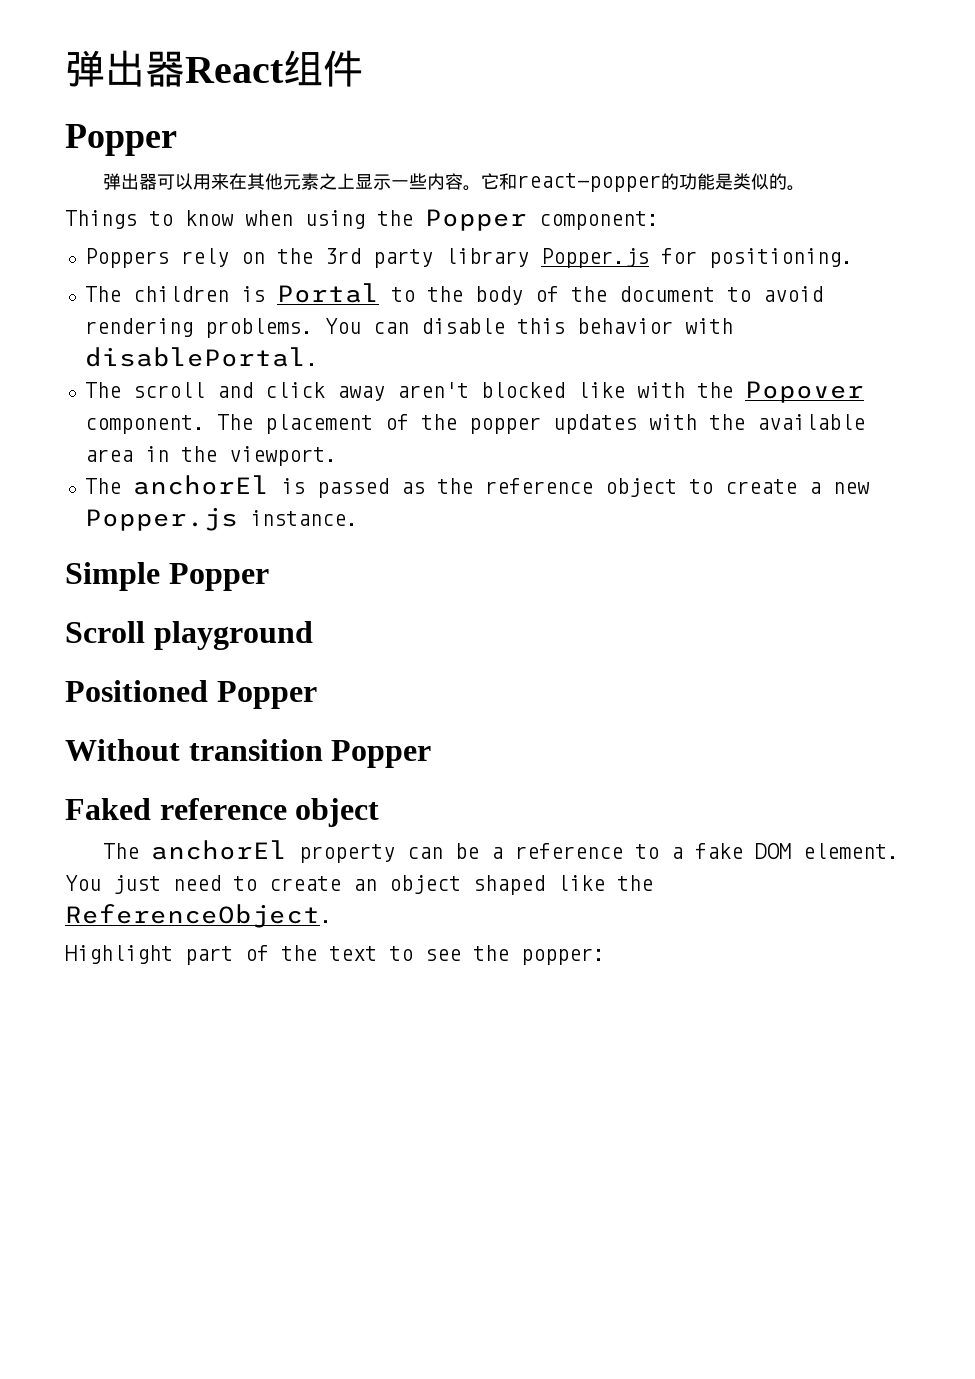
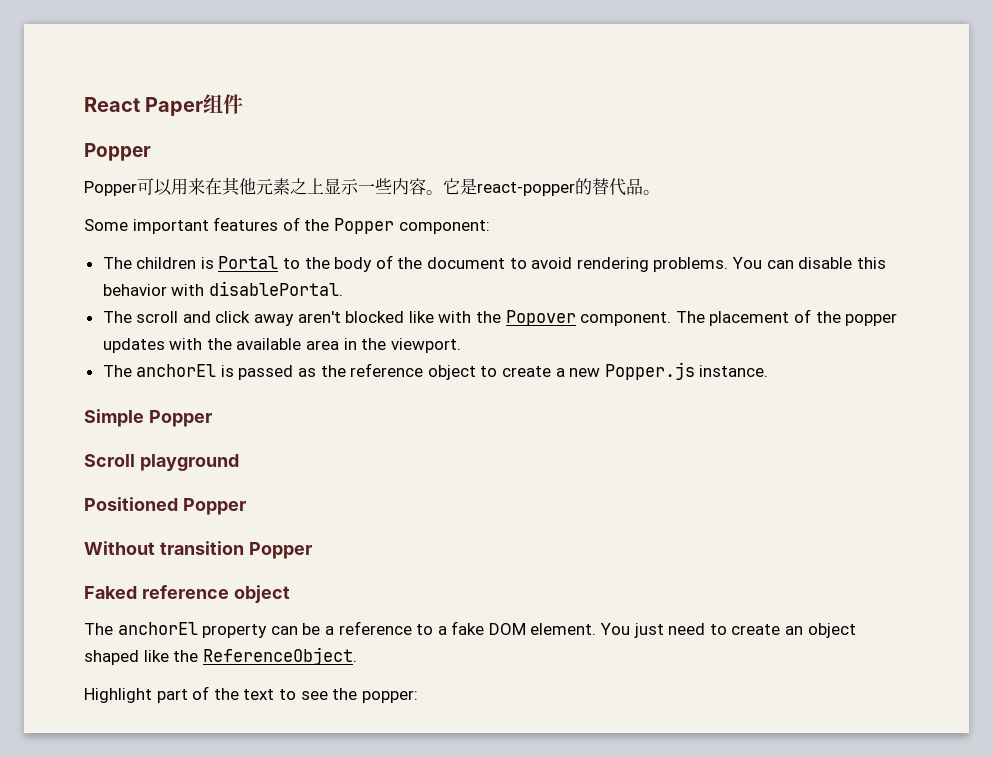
- 弹出器React组件
+ React Paper组件
- 弹出器可以用来在其他元素之上显示一些内容。
+ Popper可以用来在其他元素之上显示一些内容。
- 它和react-popper的功能是类似的。
- Things to know when using the Popper component:
- Poppers rely on the 3rd party library Popper.js for positioning.
+ 它是react-popper的替代品。
+ Some important features of the Popper component:

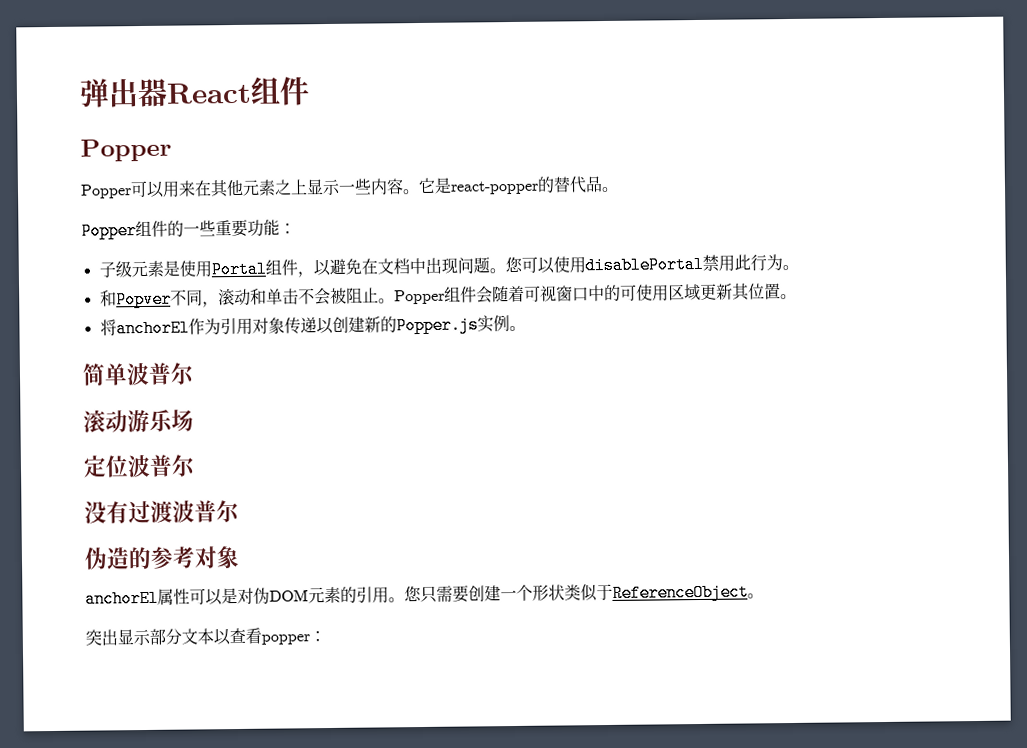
- React Paper组件
+ 弹出器React组件
- Some important features of the Popper component:
- The children is Portal to the body of the document to avoid rendering problems. You can disable this behavior with disablePortal.
- The scroll and click away aren't blocked like with the Popover component. The placement of the popper updates with the available area in the viewport.
- The anchorEl is passed as the reference object to create a new Popper.js instance.
- Simple Popper
- Scroll playground
- Positioned Popper
- Without transition Popper
- Faked reference object
- The anchorEl property can be a reference to a fake DOM element. You just need to create an object shaped like the ReferenceObject.
- Highlight part of the text to see the popper:
+ Popper组件的一些重要功能：
+ 子级元素是使用Portal组件，以避免在文档中出现问题。您可以使用disablePortal禁用此行为。
+ 和Popver不同，滚动和单击不会被阻止。Popper组件会随着可视窗口中的可使用区域更新其位置。
+ 将anchorEl作为引用对象传递以创建新的Popper.js实例。
+ 简单波普尔
+ 滚动游乐场
+ 定位波普尔
+ 没有过渡波普尔
+ 伪造的参考对象
+ anchorEl属性可以是对伪DOM元素的引用。您只需要创建一个形状类似于ReferenceObject。
+ 突出显示部分文本以查看popper：

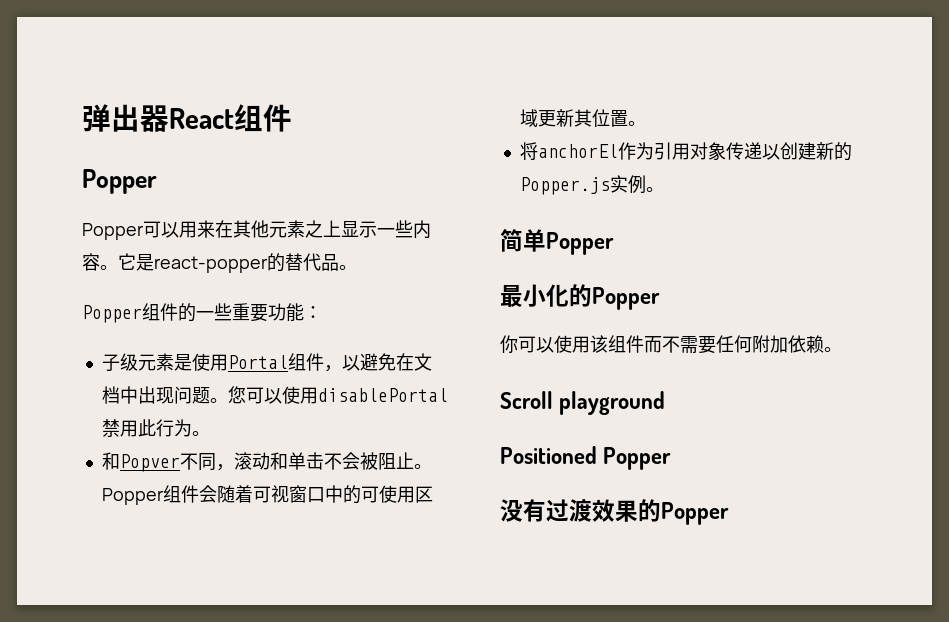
- 简单波普尔
- 滚动游乐场
- 定位波普尔
- 没有过渡波普尔
- 伪造的参考对象
- anchorEl属性可以是对伪DOM元素的引用。您只需要创建一个形状类似于ReferenceObject。
- 突出显示部分文本以查看popper：
+ 简单Popper
+ 最小化的Popper
+ 你可以使用该组件而不需要任何附加依赖。
+ Scroll playground
+ Positioned Popper
+ 没有过渡效果的Popper

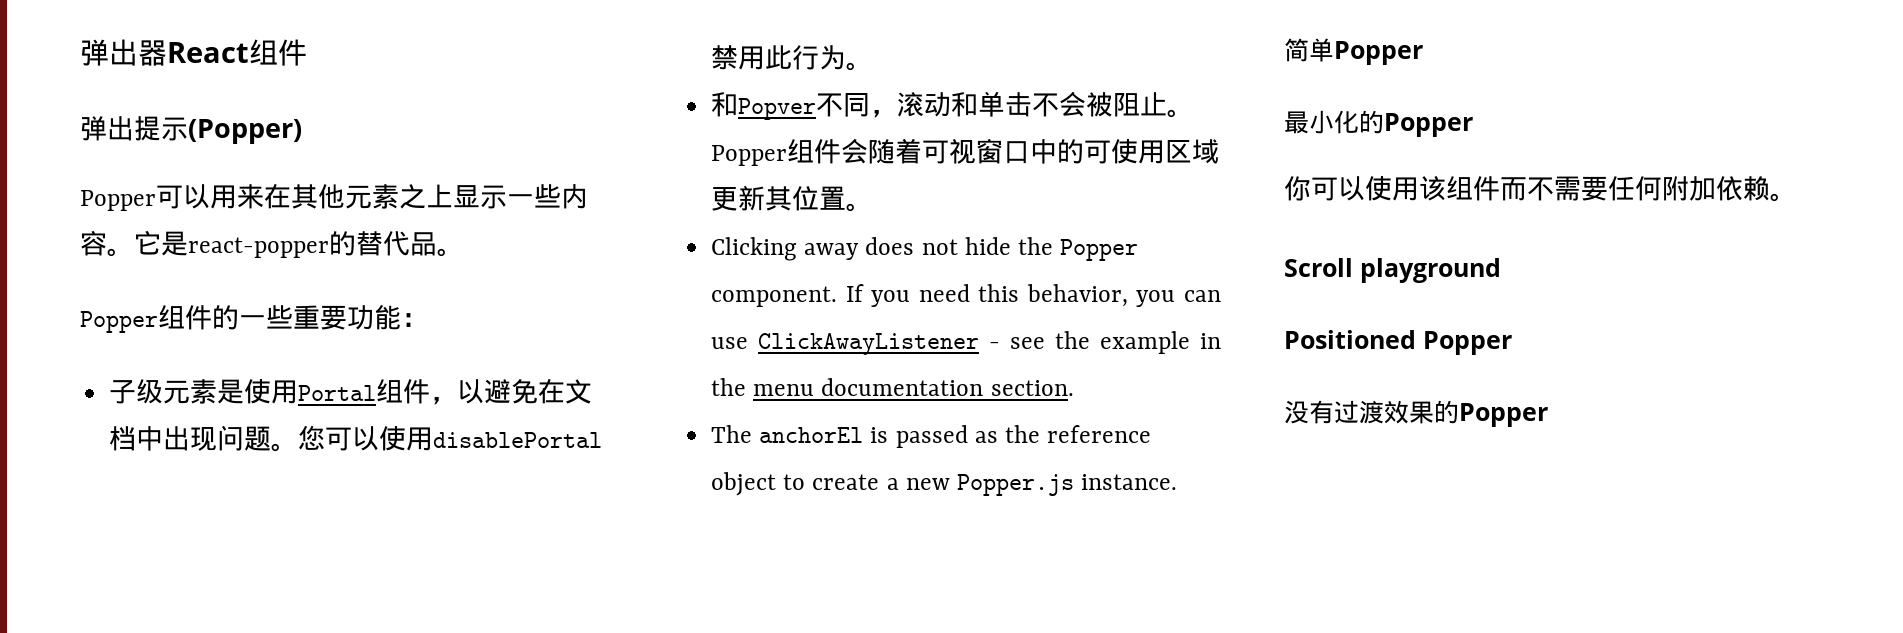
  弹出器React组件
- Popper
+ 弹出提示(Popper)
- 将anchorEl作为引用对象传递以创建新的Popper.js实例。
+ Clicking away does not hide the Popper component. If you need this behavior, you can use ClickAwayListener - see the example in the menu documentation section.
+ The anchorEl is passed as the reference object to create a new Popper.js instance.

